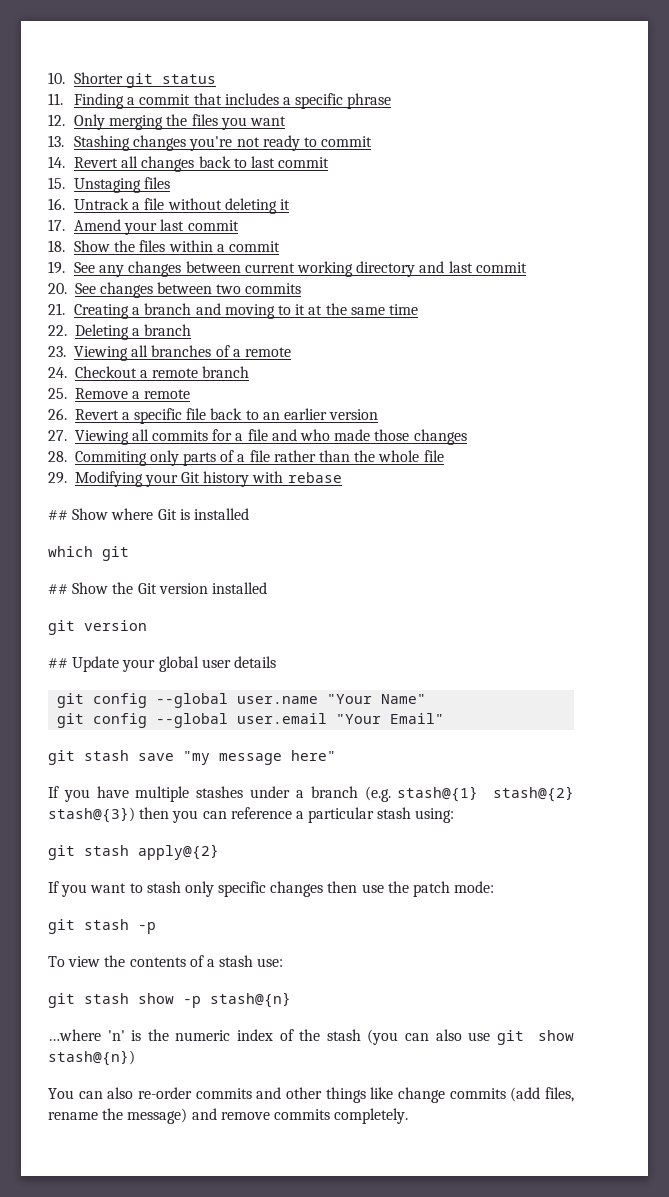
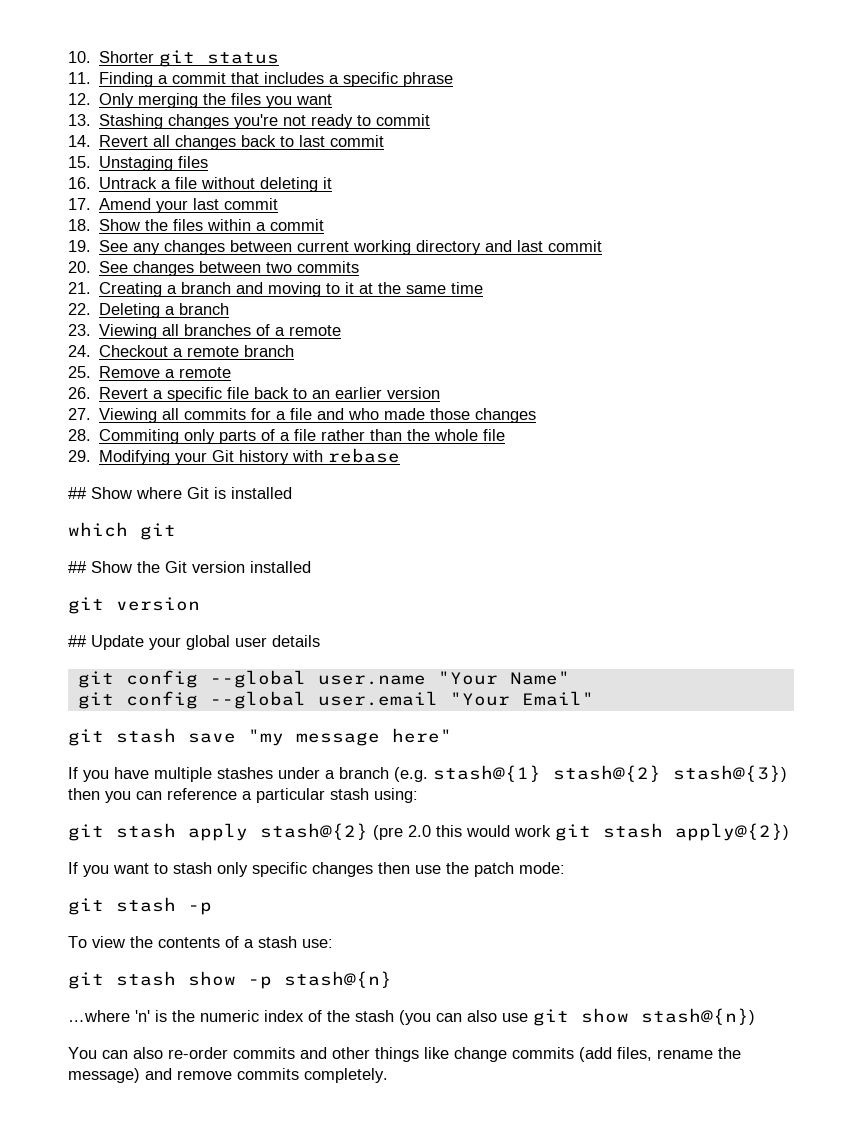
- git stash apply@{2}
+ git stash apply stash@{2} (pre 2.0 this would work git stash apply@{2})

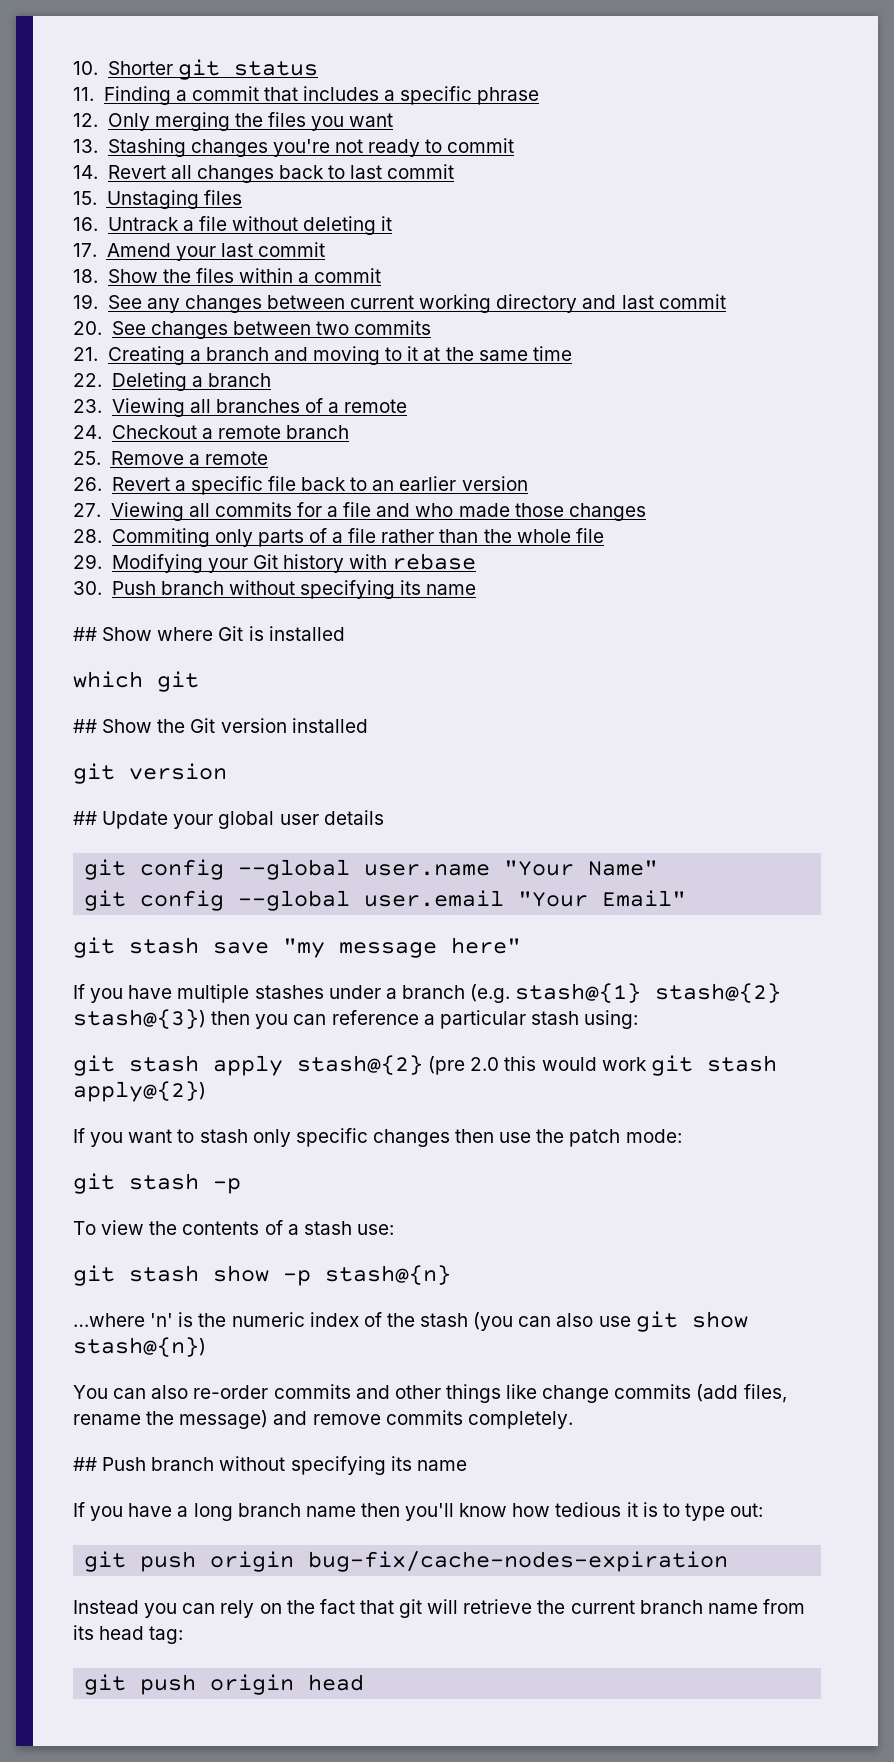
+ 30. Push branch without specifying its name
+ ## Push branch without specifying its name
+ If you have a long branch name then you'll know how tedious it is to type out:
+ git push origin bug-fix/cache-nodes-expiration
+ Instead you can rely on the fact that git will retrieve the current branch name from its head tag:
+ git push origin head

